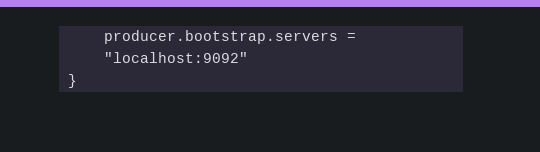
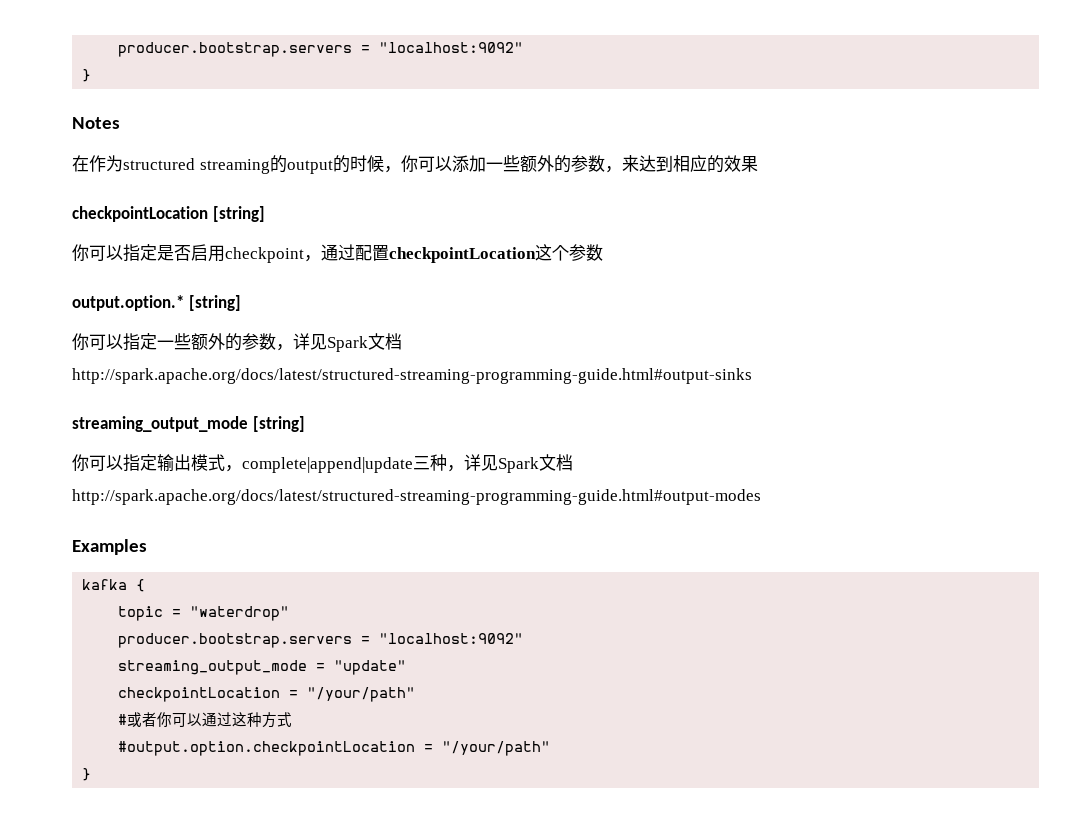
+ Notes
+ 在作为structured streaming的output的时候，你可以添加一些额外的参数，来达到相应的效果
+ checkpointLocation [string]
+ 你可以指定是否启用checkpoint，通过配置checkpointLocation这个参数
+ output.option.* [string]
+ 你可以指定一些额外的参数，详见Spark文档http://spark.apache.org/docs/latest/structured-streaming-programming-guide.html#output-sinks
+ streaming_output_mode [string]
+ 你可以指定输出模式，complete|append|update三种，详见Spark文档http://spark.apache.org/docs/latest/structured-streaming-programming-guide.html#output-modes
+ Examples
+ kafka {
+ topic = "waterdrop"
+ producer.bootstrap.servers = "localhost:9092"
+ streaming_output_mode = "update"
+ checkpointLocation = "/your/path"
+ #或者你可以通过这种方式
+ #output.option.checkpointLocation = "/your/path"
+ }

